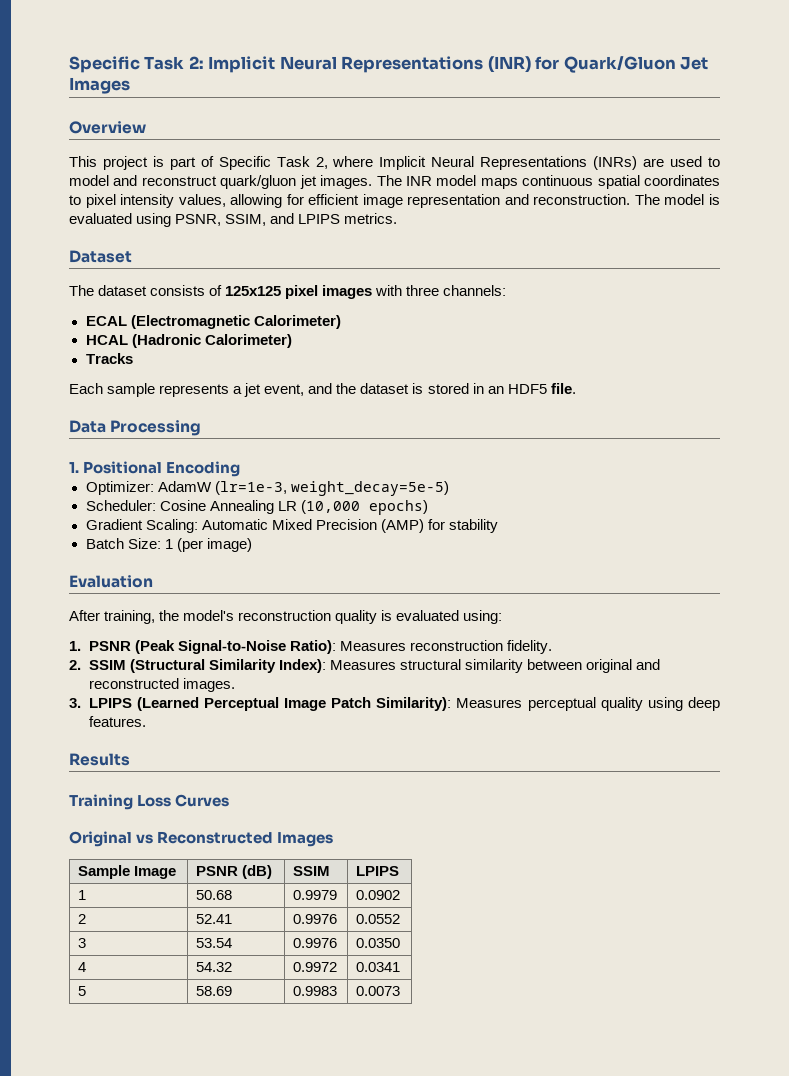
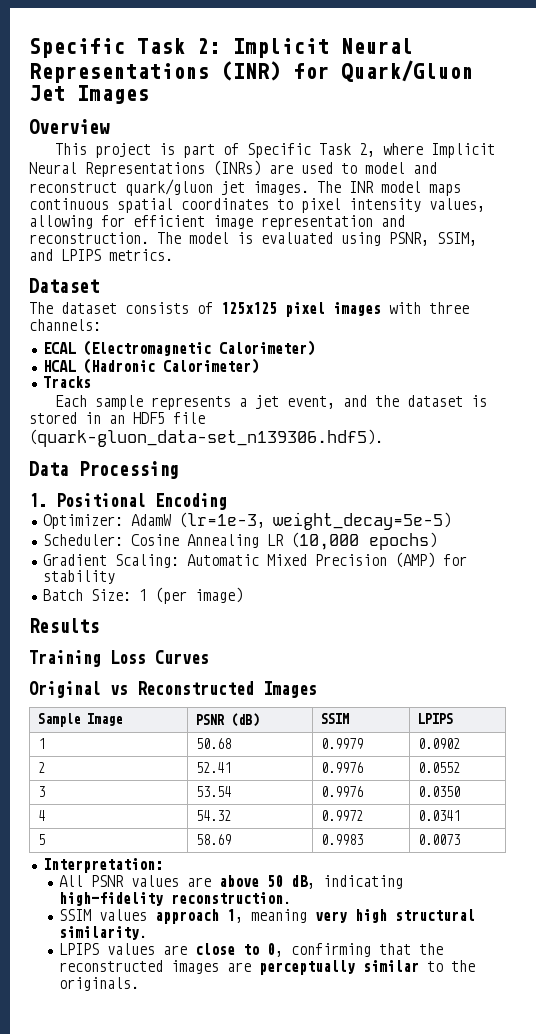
- Each sample represents a jet event, and the dataset is stored in an HDF5 file.
+ Each sample represents a jet event, and the dataset is stored in an HDF5 file (quark-gluon_data-set_n139306.hdf5).
- Evaluation
- After training, the model's reconstruction quality is evaluated using:
- 1. PSNR (Peak Signal-to-Noise Ratio): Measures reconstruction fidelity.
- 2. SSIM (Structural Similarity Index): Measures structural similarity between original and reconstructed images.
- 3. LPIPS (Learned Perceptual Image Patch Similarity): Measures perceptual quality using deep features.
+ Interpretation:
+ All PSNR values are above 50 dB, indicating high-fidelity reconstruction.
+ SSIM values approach 1, meaning very high structural similarity.
+ LPIPS values are close to 0, confirming that the reconstructed images are perceptually similar to the originals.

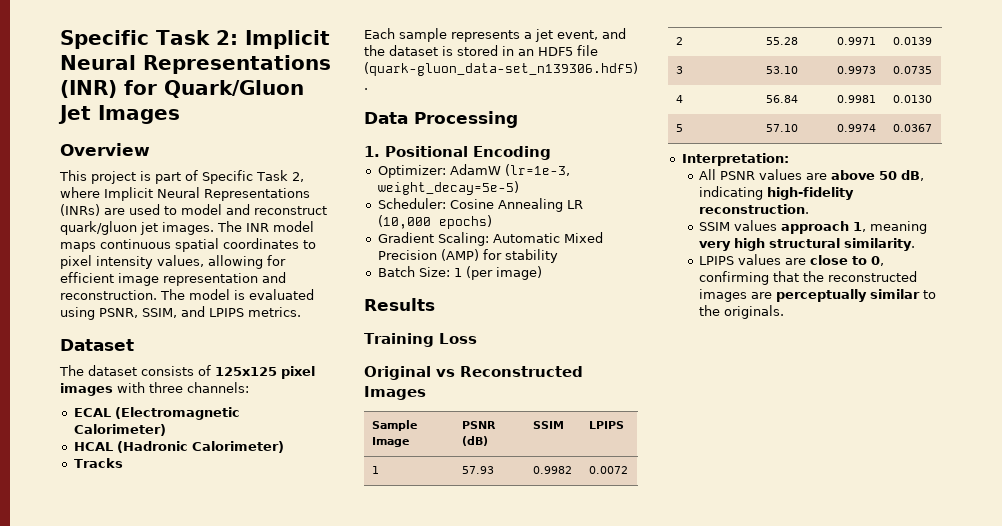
- Training Loss Curves
+ Training Loss
- 1 | 50.68 | 0.9979 | 0.0902
- 2 | 52.41 | 0.9976 | 0.0552
- 3 | 53.54 | 0.9976 | 0.0350
- 4 | 54.32 | 0.9972 | 0.0341
- 5 | 58.69 | 0.9983 | 0.0073
+ 1 | 57.93 | 0.9982 | 0.0072
+ 2 | 55.28 | 0.9971 | 0.0139
+ 3 | 53.10 | 0.9973 | 0.0735
+ 4 | 56.84 | 0.9981 | 0.0130
+ 5 | 57.10 | 0.9974 | 0.0367

